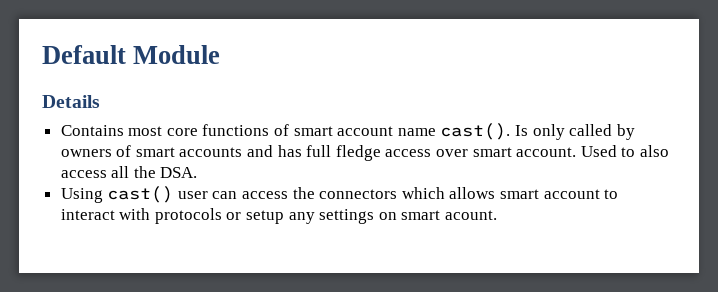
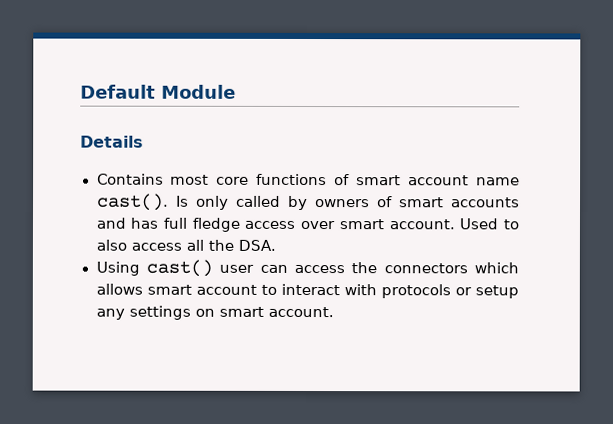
- Using cast() user can access the connectors which allows smart account to interact with protocols or setup any settings on smart acount.
+ Using cast() user can access the connectors which allows smart account to interact with protocols or setup any settings on smart account.

